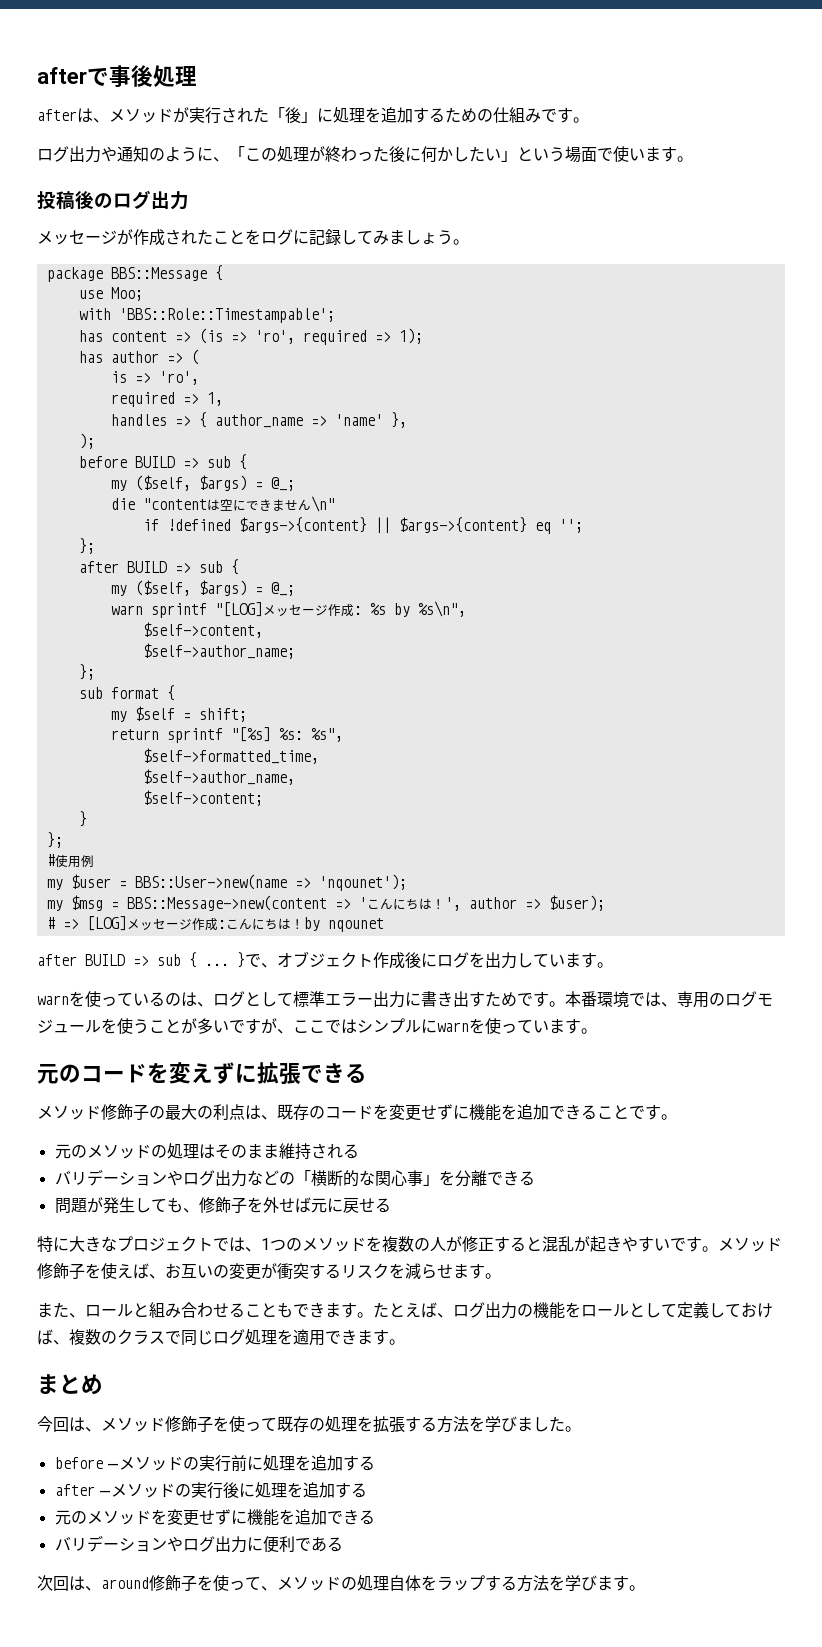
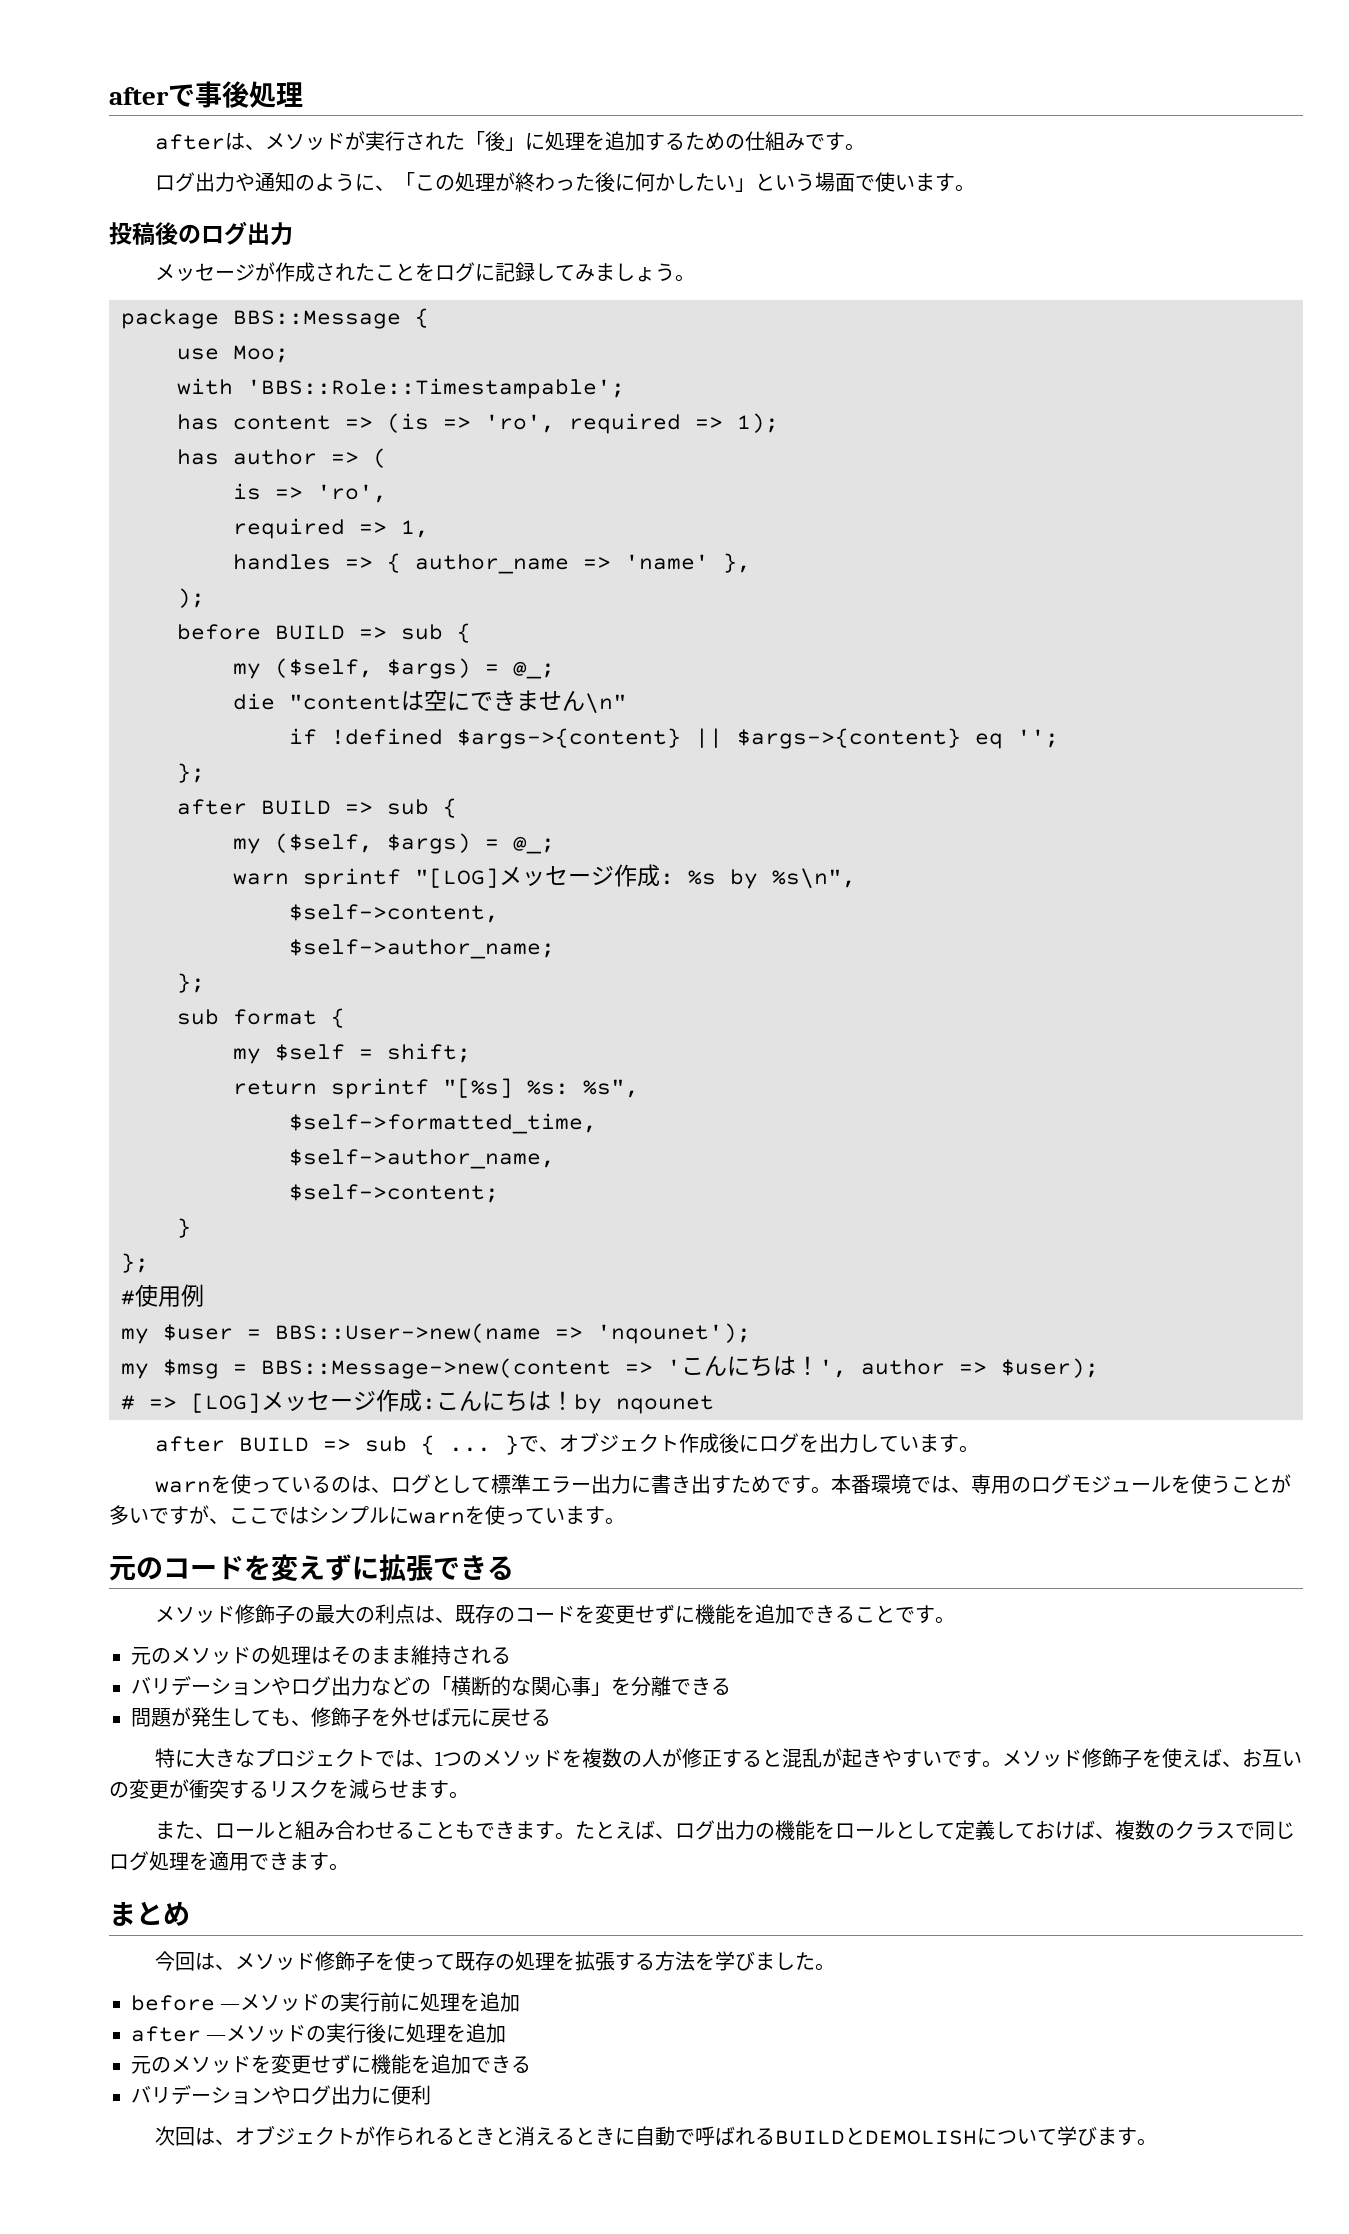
- before —メソッドの実行前に処理を追加する
+ before —メソッドの実行前に処理を追加
- after —メソッドの実行後に処理を追加する
+ after —メソッドの実行後に処理を追加
- バリデーションやログ出力に便利である
+ バリデーションやログ出力に便利
- 次回は、around修飾子を使って、メソッドの処理自体をラップする方法を学びます。
+ 次回は、オブジェクトが作られるときと消えるときに自動で呼ばれるBUILDとDEMOLISHについて学びます。

